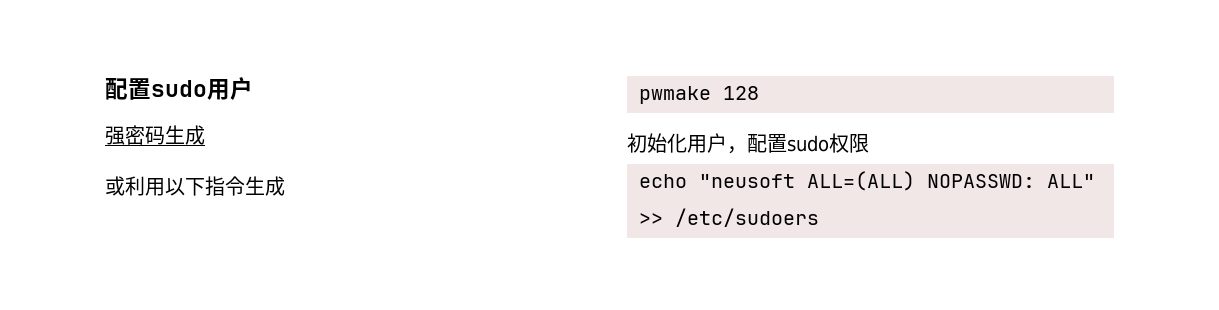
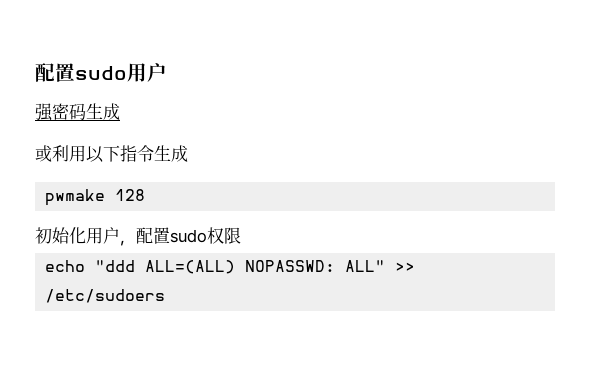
- echo "neusoft ALL=(ALL) NOPASSWD: ALL" >> /etc/sudoers
+ echo "ddd ALL=(ALL) NOPASSWD: ALL" >> /etc/sudoers

